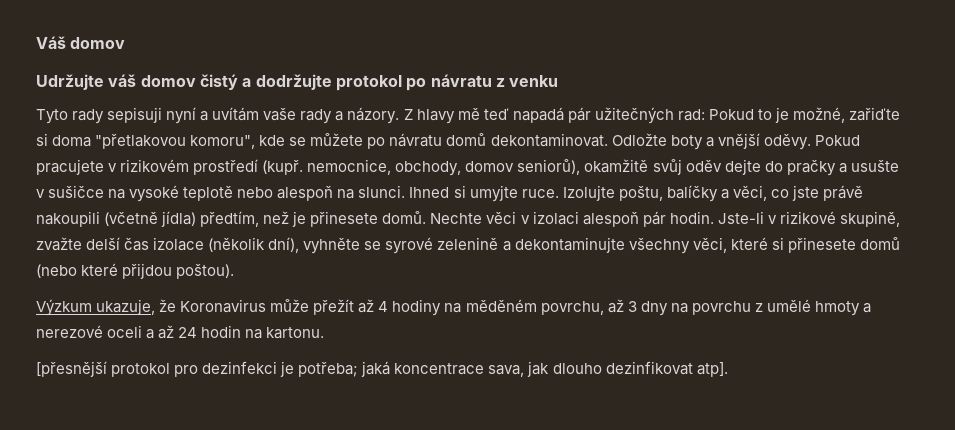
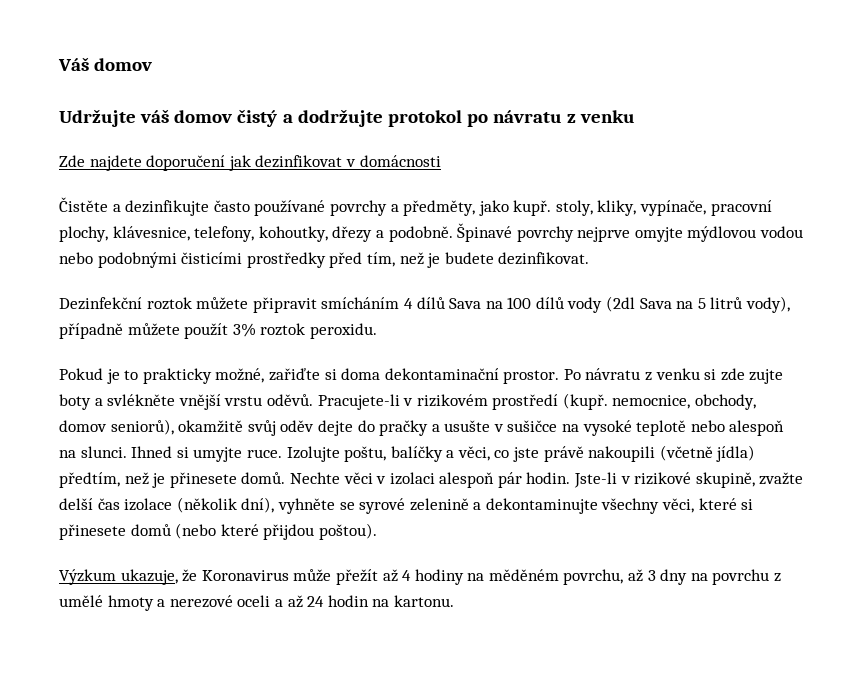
- Tyto rady sepisuji nyní a uvítám vaše rady a názory. Z hlavy mě teď napadá pár užitečných rad: Pokud to je možné, zařiďte si doma "přetlakovou komoru", kde se můžete po návratu domů dekontaminovat. Odložte boty a vnější oděvy. Pokud pracujete v rizikovém prostředí (kupř. nemocnice, obchody, domov seniorů), okamžitě svůj oděv dejte do pračky a usušte v sušičce na vysoké teplotě nebo alespoň na slunci.
+ Zde najdete doporučení jak dezinfikovat v domácnosti
+ Čistěte a dezinfikujte často používané povrchy a předměty, jako kupř. stoly, kliky, vypínače, pracovní plochy, klávesnice, telefony, kohoutky, dřezy a podobně. Špinavé povrchy nejprve omyjte mýdlovou vodou nebo podobnými čisticími prostředky před tím, než je budete dezinfikovat.
+ Dezinfekční roztok můžete připravit smícháním 4 dílů Sava na 100 dílů vody (2dl Sava na 5 litrů vody), případně můžete použít 3% roztok peroxidu.
+ Pokud je to prakticky možné, zařiďte si doma dekontaminační prostor. Po návratu z venku si zde zujte boty a svlékněte vnější vrstu oděvů. Pracujete-li v rizikovém prostředí (kupř. nemocnice, obchody, domov seniorů), okamžitě svůj oděv dejte do pračky a usušte v sušičce na vysoké teplotě nebo alespoň na slunci.
- [přesnější protokol pro dezinfekci je potřeba; jaká koncentrace sava, jak dlouho dezinfikovat atp].

